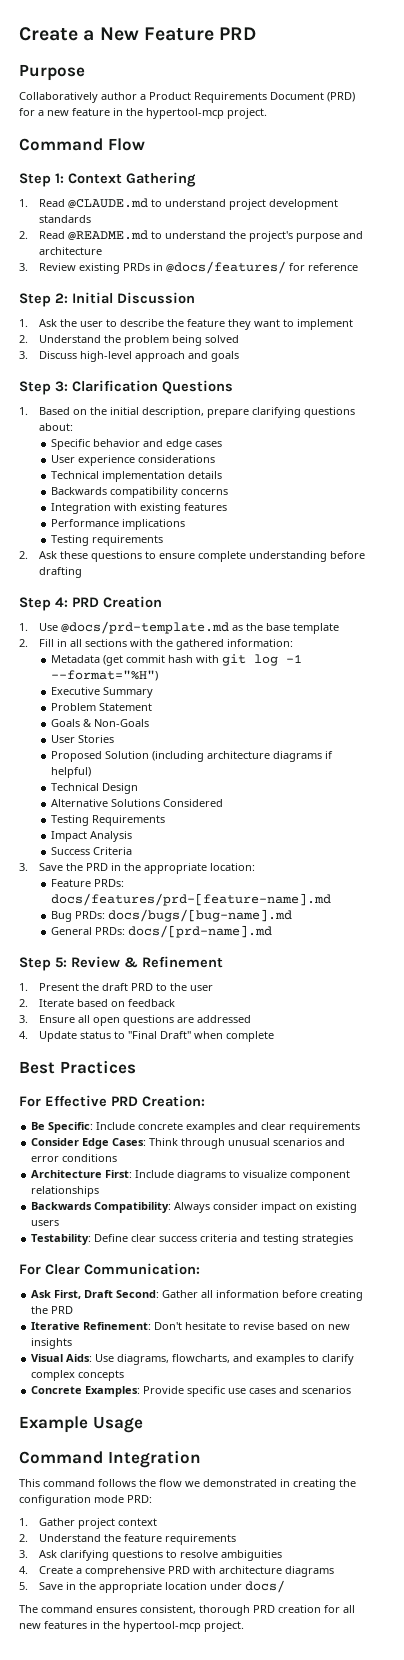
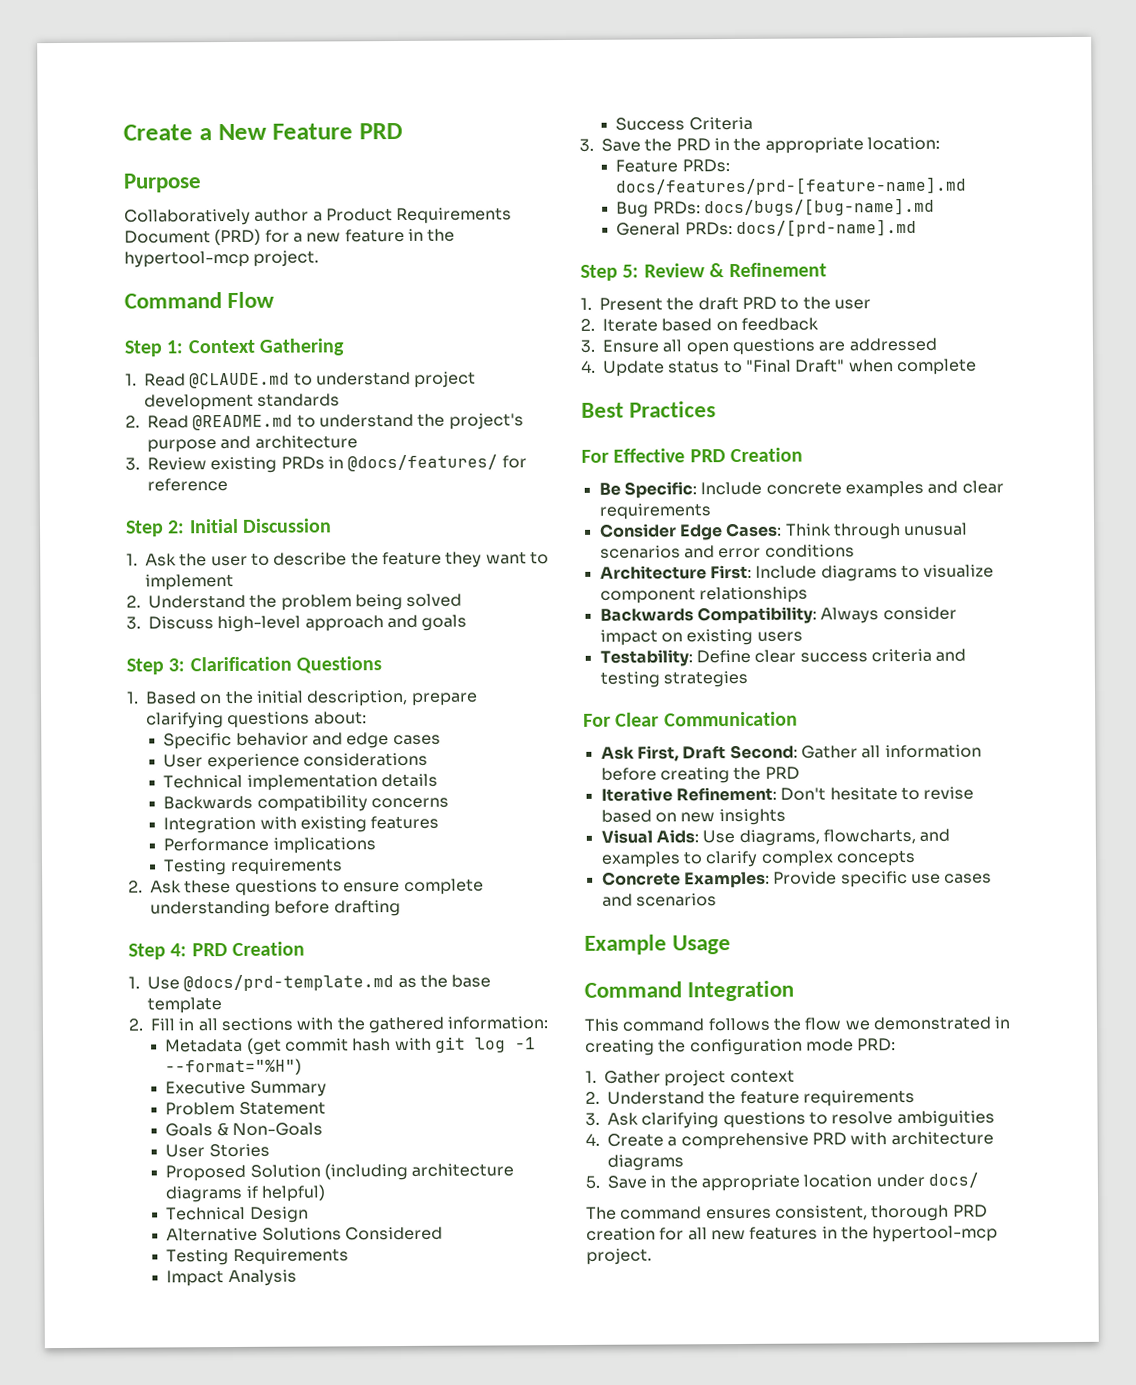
- For Effective PRD Creation:
+ For Effective PRD Creation
- For Clear Communication:
+ For Clear Communication

